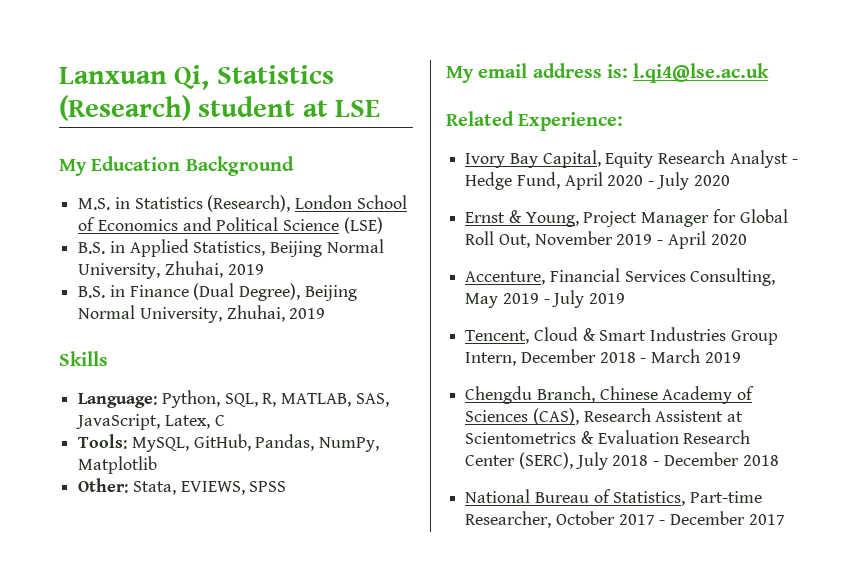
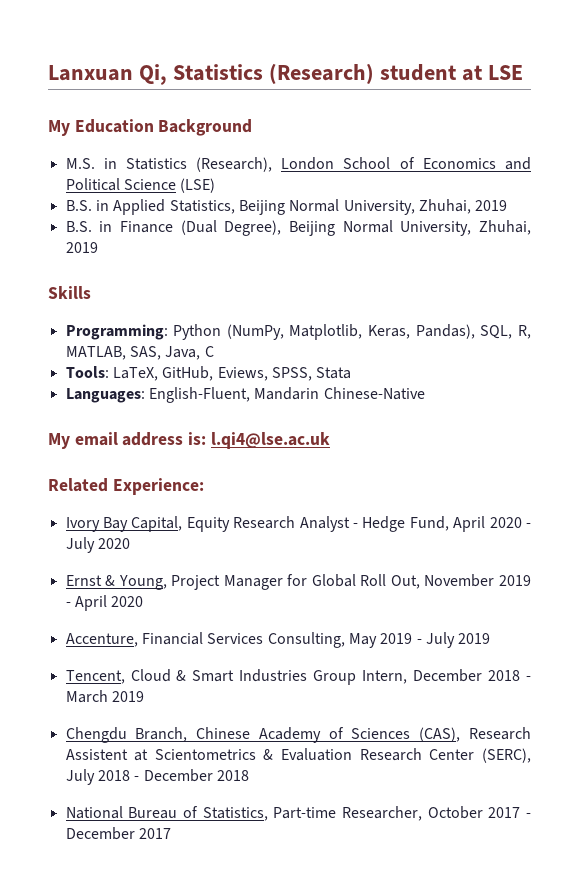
- Language: Python, SQL, R, MATLAB, SAS, JavaScript, Latex, C
+ Programming: Python (NumPy, Matplotlib, Keras, Pandas), SQL, R, MATLAB, SAS, Java, C
- Tools: MySQL, GitHub, Pandas, NumPy, Matplotlib
- Other: Stata, EVIEWS, SPSS
+ Tools: LaTeX, GitHub, Eviews, SPSS, Stata
+ Languages: English-Fluent, Mandarin Chinese-Native

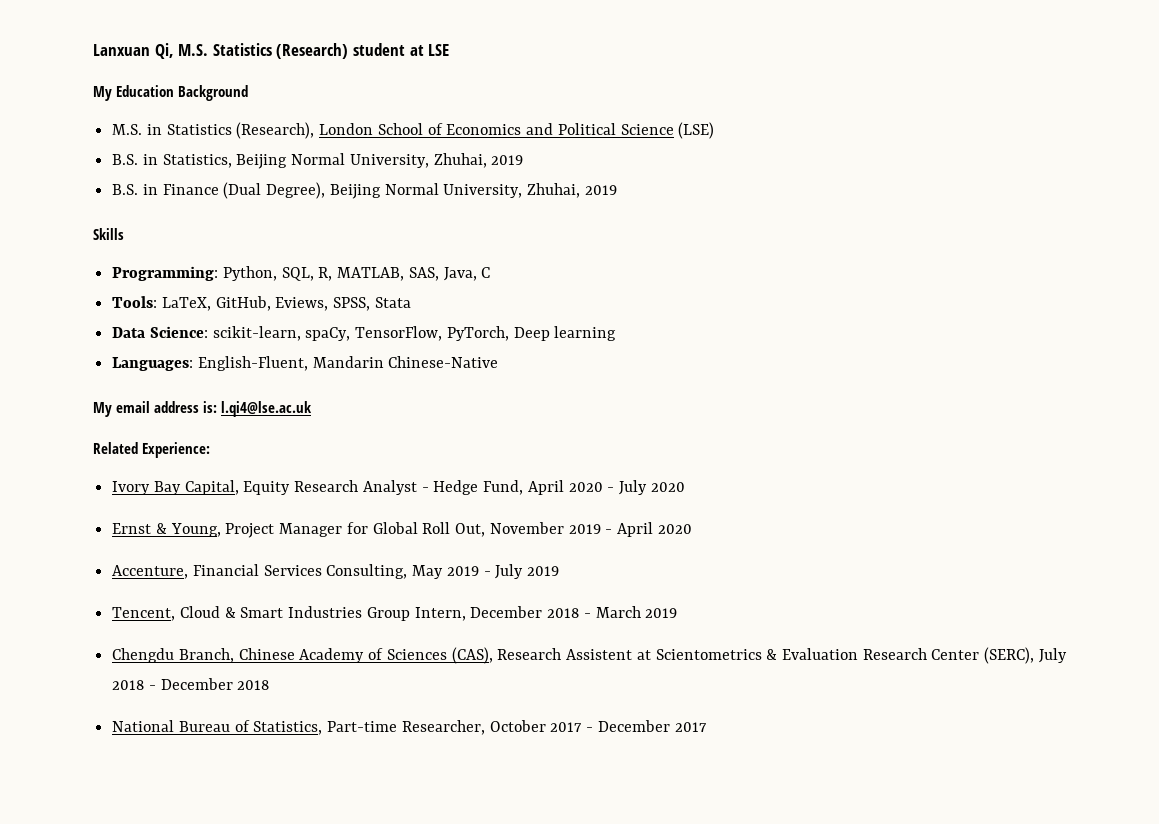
- Lanxuan Qi, Statistics (Research) student at LSE
+ Lanxuan Qi, M.S. Statistics (Research) student at LSE
- B.S. in Applied Statistics, Beijing Normal University, Zhuhai, 2019
+ B.S. in Statistics, Beijing Normal University, Zhuhai, 2019
- Programming: Python (NumPy, Matplotlib, Keras, Pandas), SQL, R, MATLAB, SAS, Java, C
+ Programming: Python, SQL, R, MATLAB, SAS, Java, C
+ Data Science: scikit-learn, spaCy, TensorFlow, PyTorch, Deep learning

